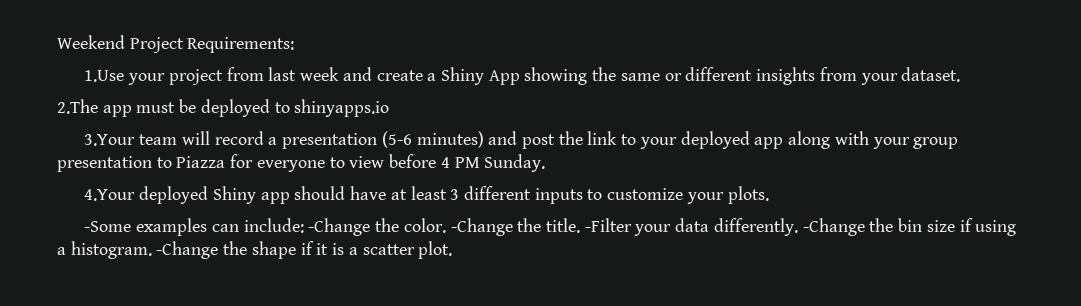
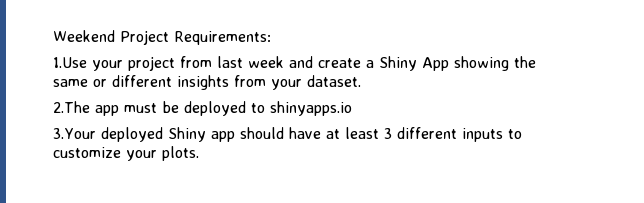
- 3.Your team will record a presentation (5-6 minutes) and post the link to your deployed app along with your group presentation to Piazza for everyone to view before 4 PM Sunday.
- 4.Your deployed Shiny app should have at least 3 different inputs to customize your plots.
+ 3.Your deployed Shiny app should have at least 3 different inputs to customize your plots.
- -Some examples can include: -Change the color. -Change the title. -Filter your data differently. -Change the bin size if using a histogram. -Change the shape if it is a scatter plot.

